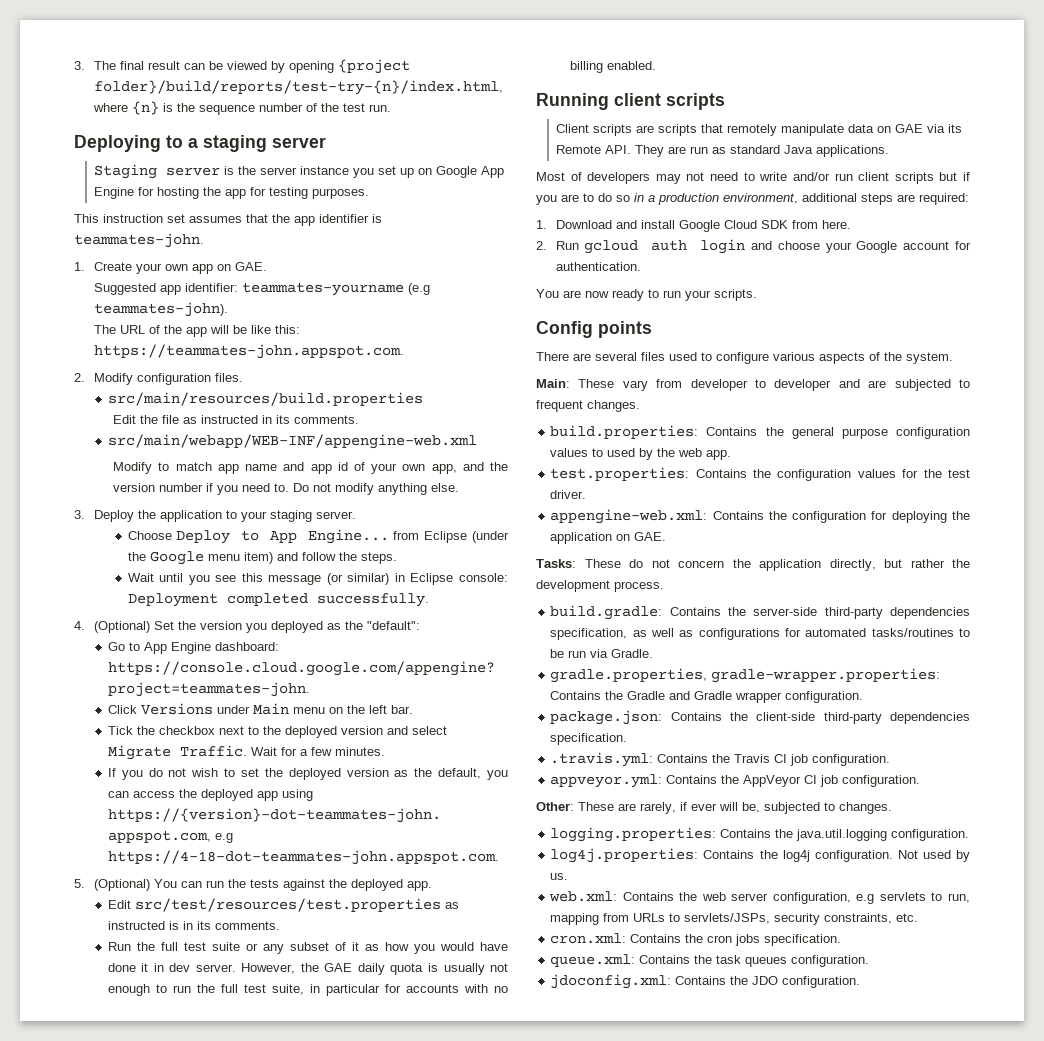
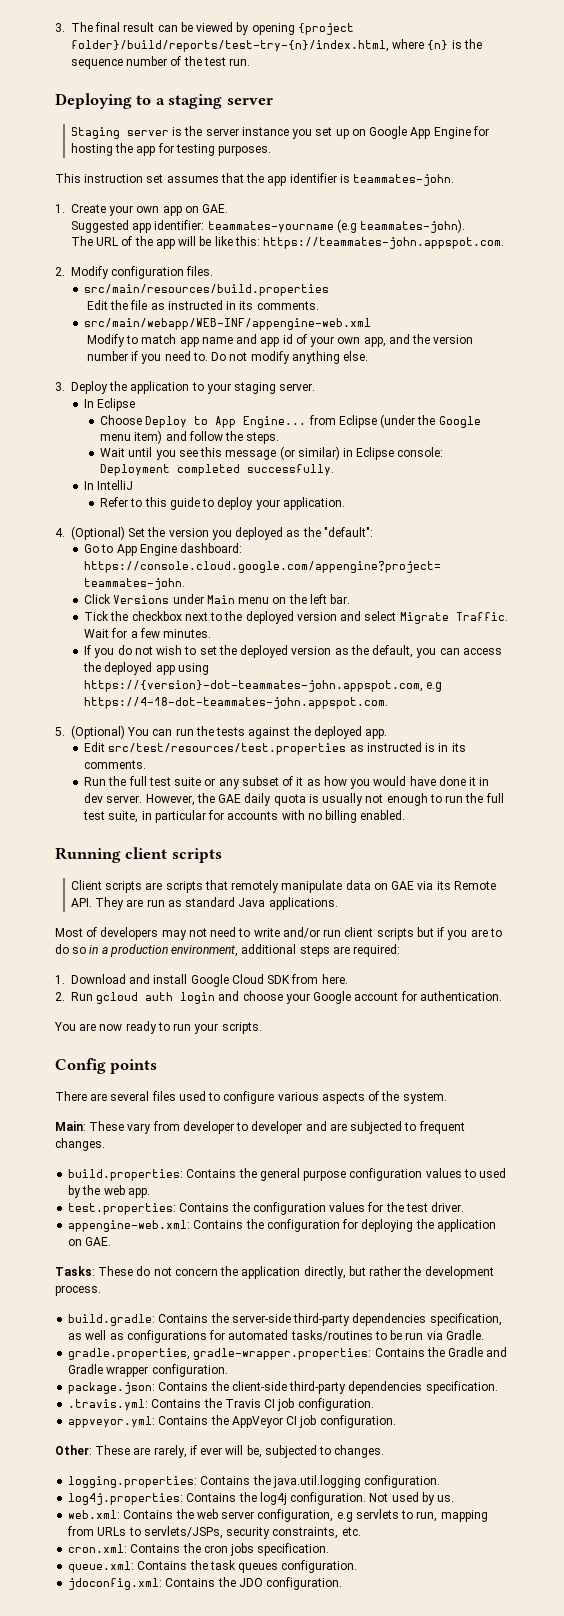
+ In Eclipse
+ In IntelliJ
+ Refer to this guide to deploy your application.

